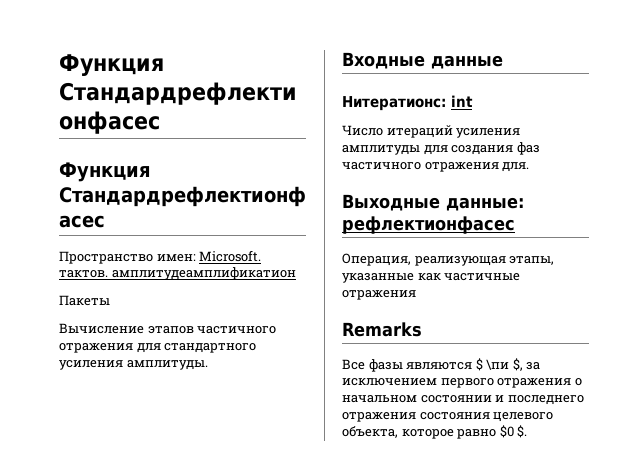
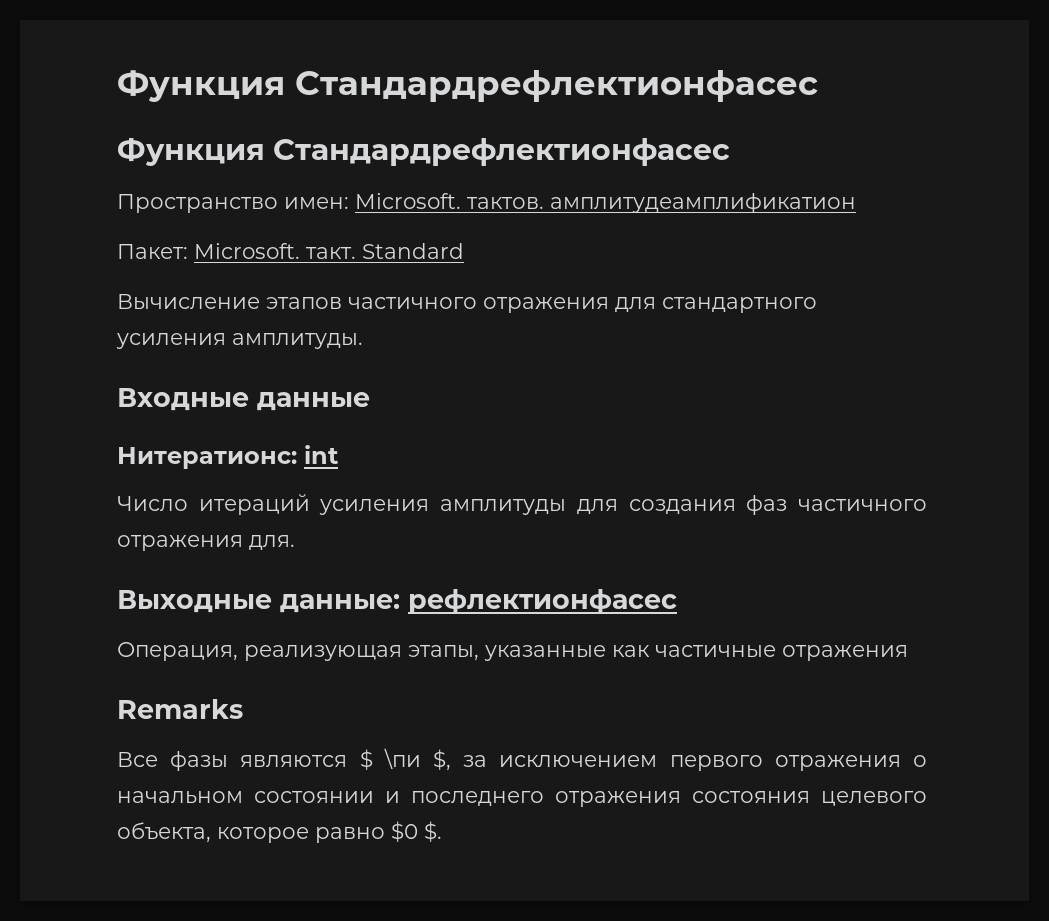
- Пакеты
+ Пакет: Microsoft. такт. Standard

